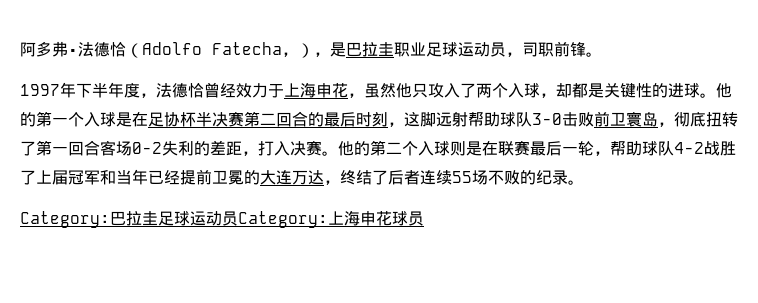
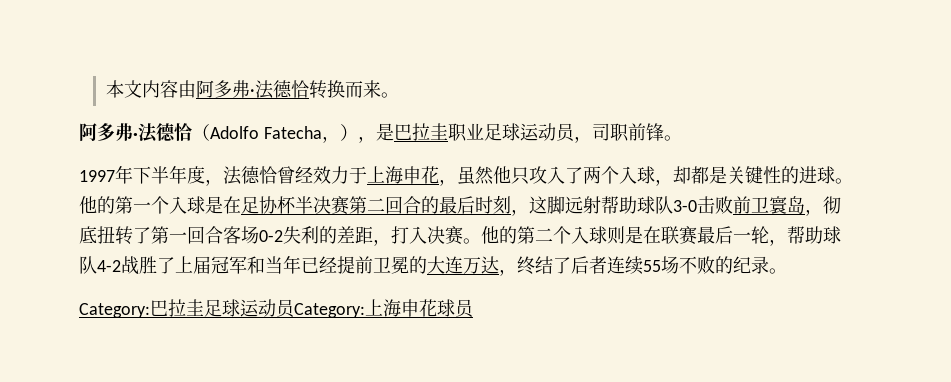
+ 本文内容由阿多弗·法德恰转换而来。

